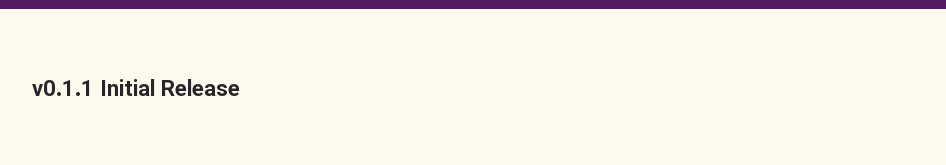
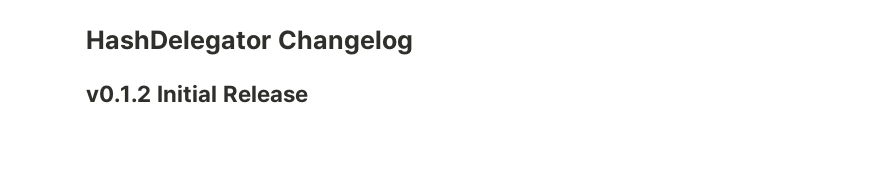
- v0.1.1 Initial Release
+ HashDelegator Changelog
+ v0.1.2 Initial Release

